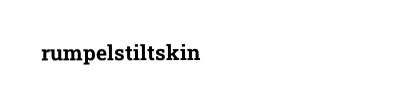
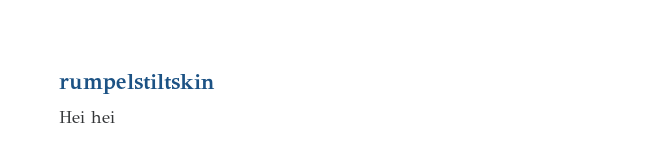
+ Hei hei

